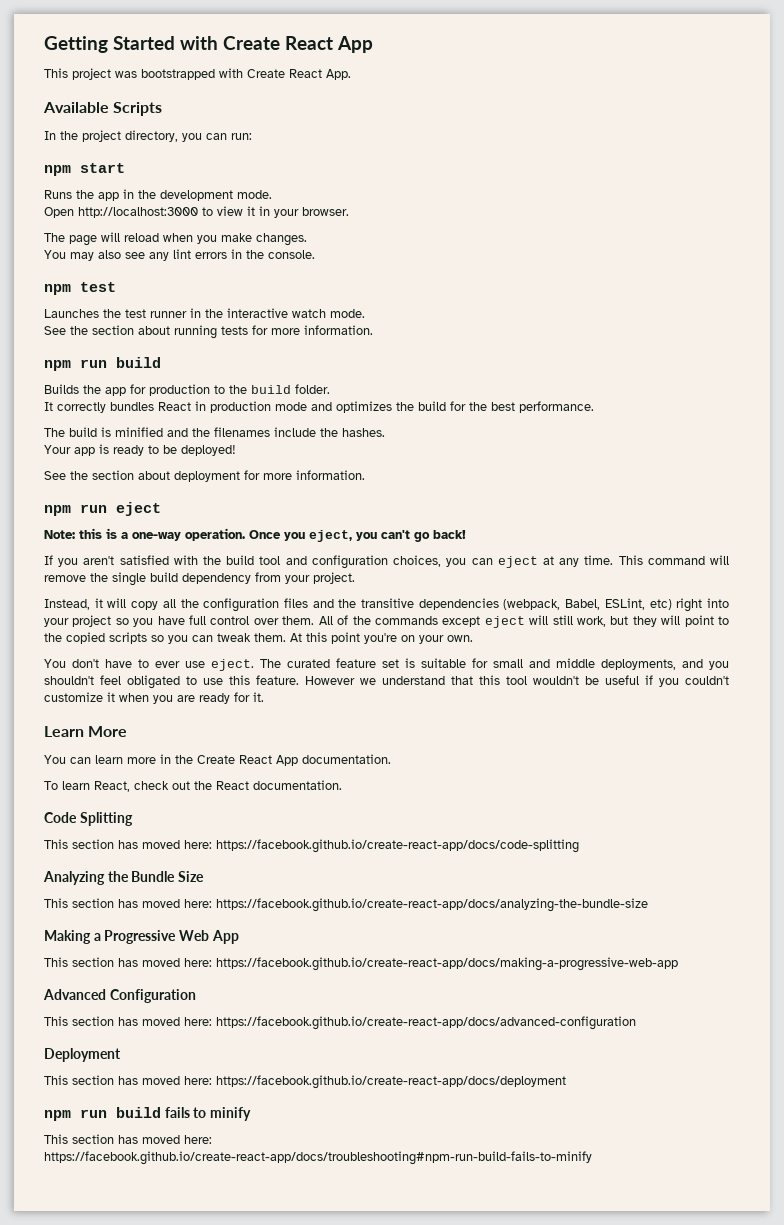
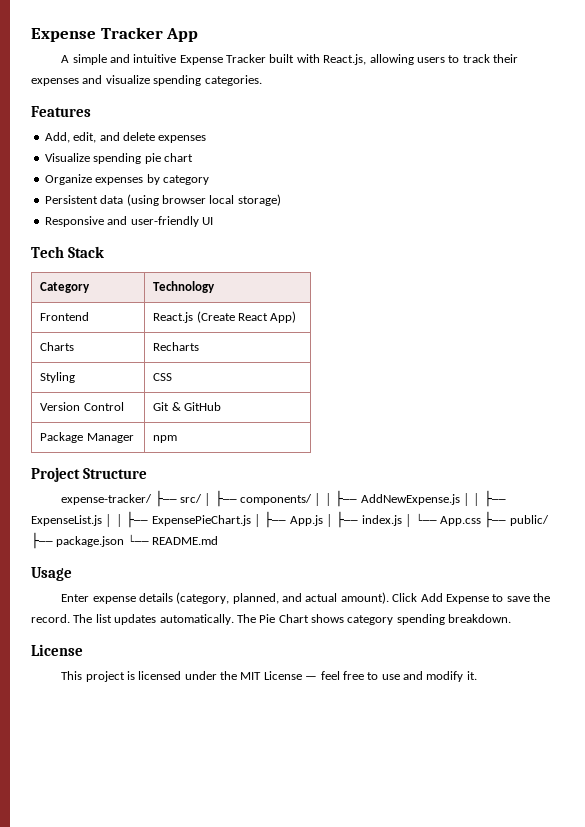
- Getting Started with Create React App
- This project was bootstrapped with Create React App.
- Available Scripts
- In the project directory, you can run:
- npm start
- Runs the app in the development mode.
- Open http://localhost:3000 to view it in your browser.
- The page will reload when you make changes.
- You may also see any lint errors in the console.
- npm test
- Launches the test runner in the interactive watch mode.
- See the section about running tests for more information.
- npm run build
- Builds the app for production to the build folder.
- It correctly bundles React in production mode and optimizes the build for the best performance.
- The build is minified and the filenames include the hashes.
- Your app is ready to be deployed!
- See the section about deployment for more information.
- npm run eject
- Note: this is a one-way operation. Once you eject, you can't go back!
- If you aren't satisfied with the build tool and configuration choices, you can eject at any time. This command will remove the single build dependency from your project.
- Instead, it will copy all the configuration files and the transitive dependencies (webpack, Babel, ESLint, etc) right into your project so you have full control over them. All of the commands except eject will still work, but they will point to the copied scripts so you can tweak them. At this point you're on your own.
- You don't have to ever use eject. The curated feature set is suitable for small and middle deployments, and you shouldn't feel obligated to use this feature. However we understand that this tool wouldn't be useful if you couldn't customize it when you are ready for it.
- Learn More
- You can learn more in the Create React App documentation.
- To learn React, check out the React documentation.
- Code Splitting
- This section has moved here: https://facebook.github.io/create-react-app/docs/code-splitting
- Analyzing the Bundle Size
- This section has moved here: https://facebook.github.io/create-react-app/docs/analyzing-the-bundle-size
- Making a Progressive Web App
- This section has moved here: https://facebook.github.io/create-react-app/docs/making-a-progressive-web-app
- Advanced Configuration
- This section has moved here: https://facebook.github.io/create-react-app/docs/advanced-configuration
- Deployment
- This section has moved here: https://facebook.github.io/create-react-app/docs/deployment
- npm run build fails to minify
- This section has moved here: https://facebook.github.io/create-react-app/docs/troubleshooting#npm-run-build-fails-to-minify
+ Expense Tracker App
+ A simple and intuitive Expense Tracker built with React.js, allowing users to track their expenses and visualize spending categories.
+ Features
+ Add, edit, and delete expenses
+ Visualize spending pie chart
+ Organize expenses by category
+ Persistent data (using browser local storage)
+ Responsive and user-friendly UI
+ Tech Stack
+ Category | Technology
+ Frontend | React.js (Create React App)
+ Charts | Recharts
+ Styling | CSS
+ Version Control | Git & GitHub
+ Package Manager | npm
+ Project Structure
+ expense-tracker/ ├── src/ │ ├── components/ │ │ ├── AddNewExpense.js │ │ ├── ExpenseList.js │ │ ├── ExpensePieChart.js │ ├── App.js │ ├── index.js │ └── App.css ├── public/ ├── package.json └── README.md
+ Usage
+ Enter expense details (category, planned, and actual amount). Click Add Expense to save the record. The list updates automatically. The Pie Chart shows category spending breakdown.
+ License
+ This project is licensed under the MIT License — feel free to use and modify it.

